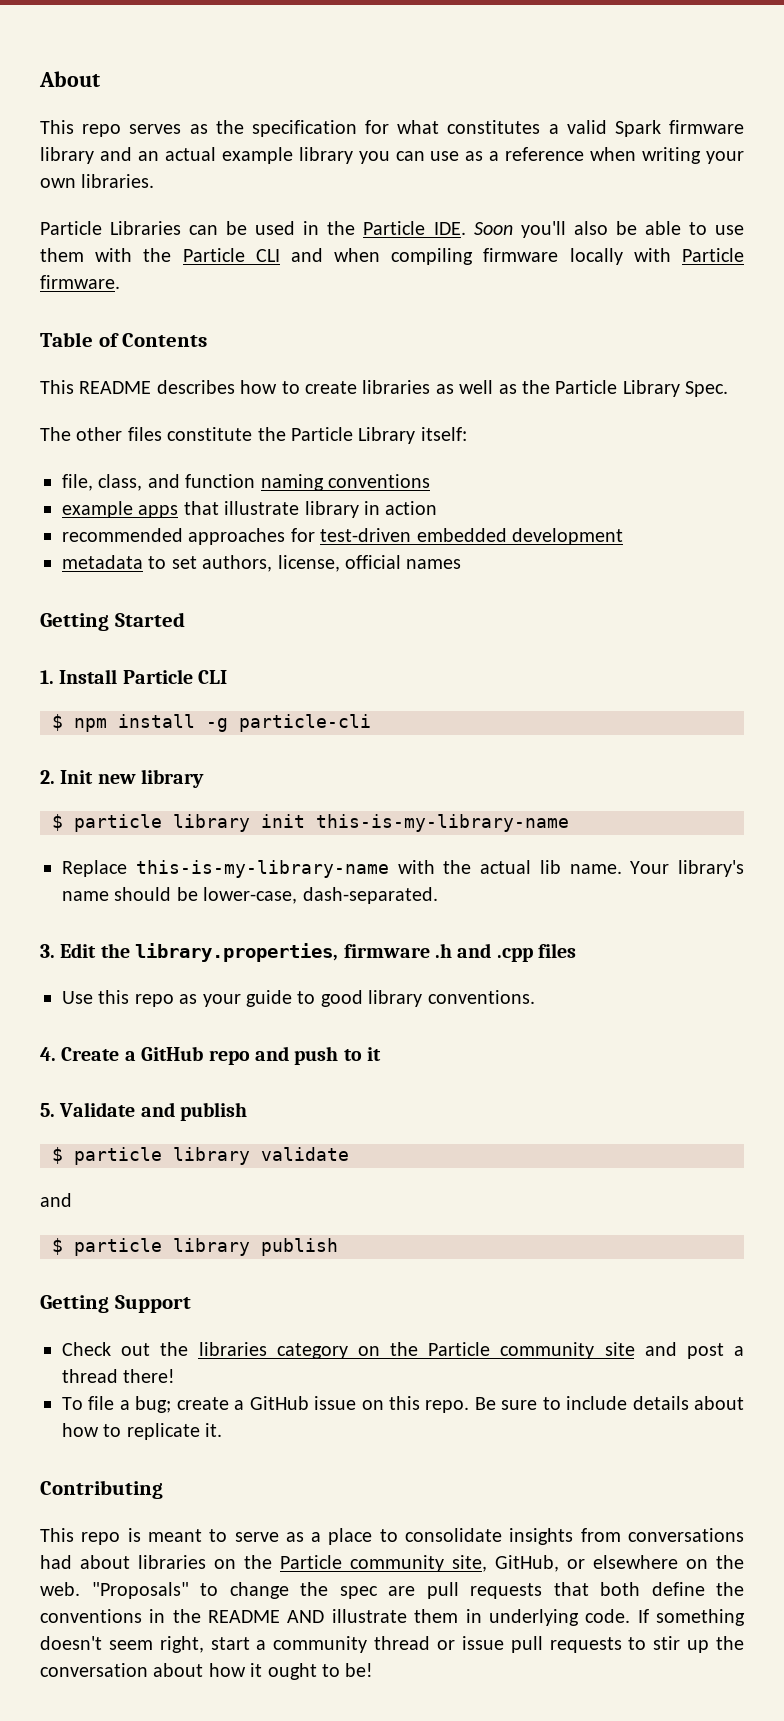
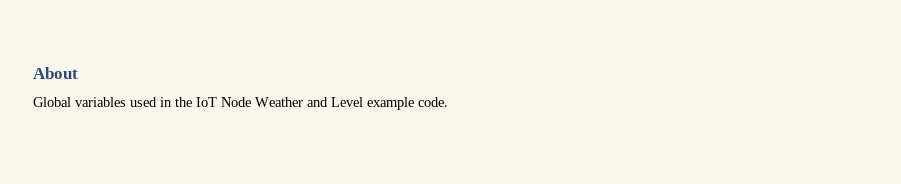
- This repo serves as the specification for what constitutes a valid Spark firmware library and an actual example library you can use as a reference when writing your own libraries.
- Particle Libraries can be used in the Particle IDE. Soon you'll also be able to use them with the Particle CLI and when compiling firmware locally with Particle firmware.
- Table of Contents
- This README describes how to create libraries as well as the Particle Library Spec.
- The other files constitute the Particle Library itself:
- file, class, and function naming conventions
- example apps that illustrate library in action
- recommended approaches for test-driven embedded development
- metadata to set authors, license, official names
- Getting Started
- 1. Install Particle CLI
- $ npm install -g particle-cli
- 2. Init new library
- $ particle library init this-is-my-library-name
- Replace this-is-my-library-name with the actual lib name. Your library's name should be lower-case, dash-separated.
- 3. Edit the library.properties, firmware .h and .cpp files
- Use this repo as your guide to good library conventions.
- 4. Create a GitHub repo and push to it
- 5. Validate and publish
- $ particle library validate
- and
- $ particle library publish
- Getting Support
- Check out the libraries category on the Particle community site and post a thread there!
- To file a bug; create a GitHub issue on this repo. Be sure to include details about how to replicate it.
- Contributing
- This repo is meant to serve as a place to consolidate insights from conversations had about libraries on the Particle community site, GitHub, or elsewhere on the web. "Proposals" to change the spec are pull requests that both define the conventions in the README AND illustrate them in underlying code. If something doesn't seem right, start a community thread or issue pull requests to stir up the conversation about how it ought to be!
+ Global variables used in the IoT Node Weather and Level example code.

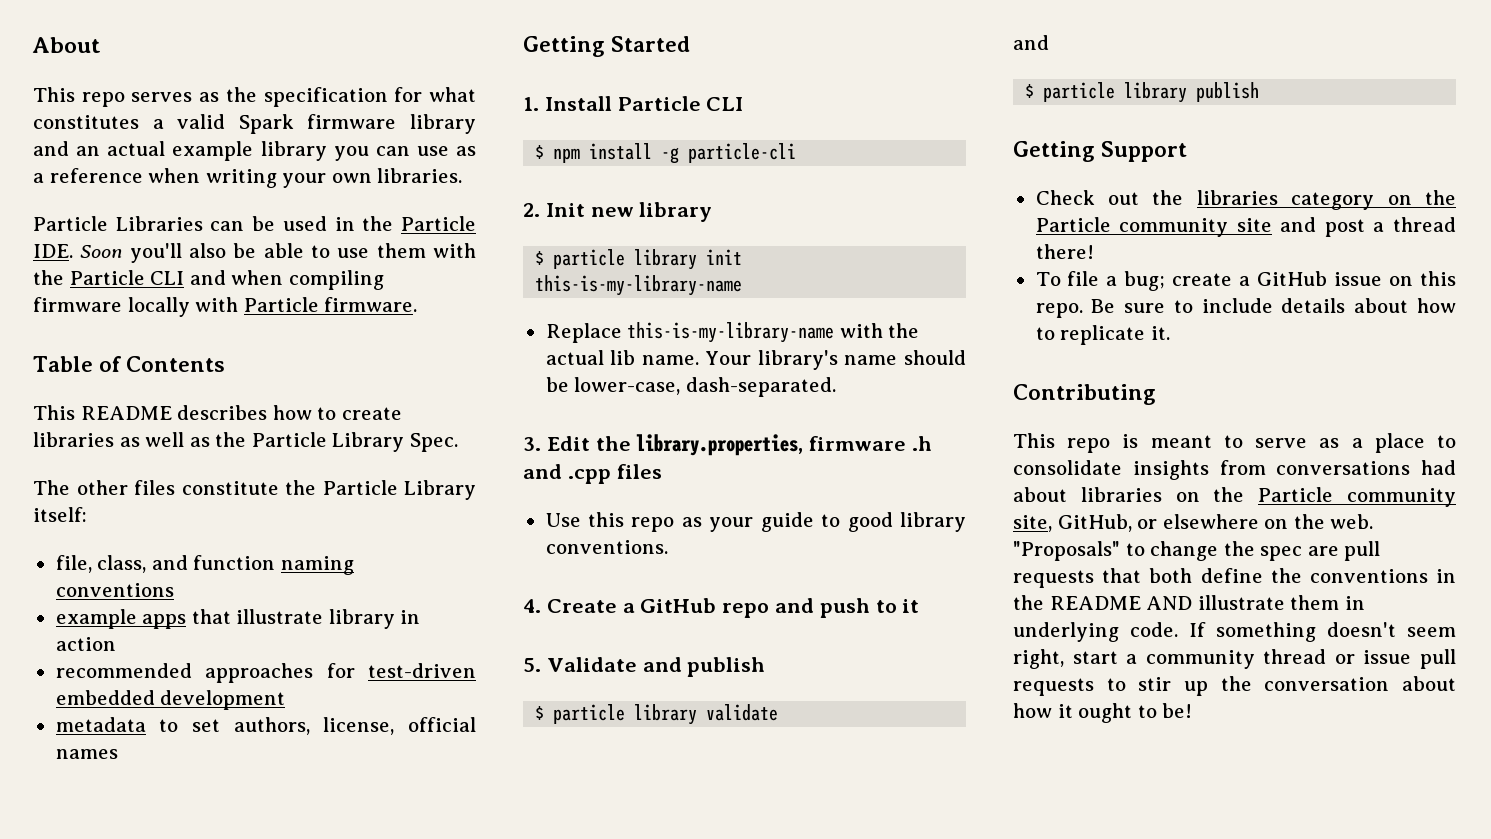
- Global variables used in the IoT Node Weather and Level example code.
+ This repo serves as the specification for what constitutes a valid Spark firmware library and an actual example library you can use as a reference when writing your own libraries.
+ Particle Libraries can be used in the Particle IDE. Soon you'll also be able to use them with the Particle CLI and when compiling firmware locally with Particle firmware.
+ Table of Contents
+ This README describes how to create libraries as well as the Particle Library Spec.
+ The other files constitute the Particle Library itself:
+ file, class, and function naming conventions
+ example apps that illustrate library in action
+ recommended approaches for test-driven embedded development
+ metadata to set authors, license, official names
+ Getting Started
+ 1. Install Particle CLI
+ $ npm install -g particle-cli
+ 2. Init new library
+ $ particle library init this-is-my-library-name
+ Replace this-is-my-library-name with the actual lib name. Your library's name should be lower-case, dash-separated.
+ 3. Edit the library.properties, firmware .h and .cpp files
+ Use this repo as your guide to good library conventions.
+ 4. Create a GitHub repo and push to it
+ 5. Validate and publish
+ $ particle library validate
+ and
+ $ particle library publish
+ Getting Support
+ Check out the libraries category on the Particle community site and post a thread there!
+ To file a bug; create a GitHub issue on this repo. Be sure to include details about how to replicate it.
+ Contributing
+ This repo is meant to serve as a place to consolidate insights from conversations had about libraries on the Particle community site, GitHub, or elsewhere on the web. "Proposals" to change the spec are pull requests that both define the conventions in the README AND illustrate them in underlying code. If something doesn't seem right, start a community thread or issue pull requests to stir up the conversation about how it ought to be!

